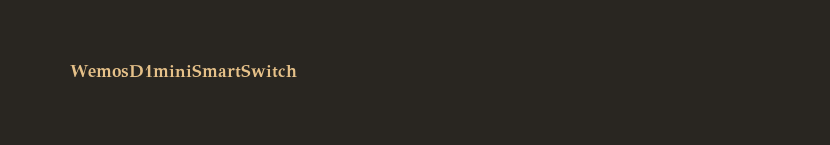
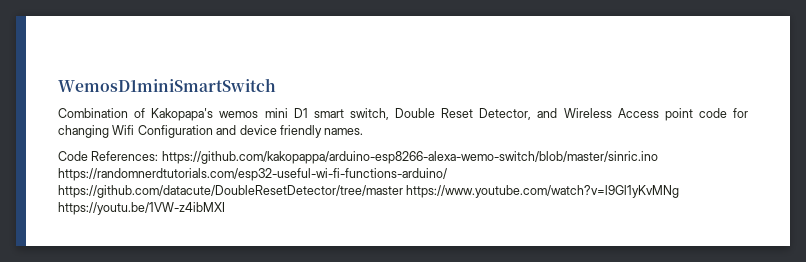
+ Combination of Kakopapa's wemos mini D1 smart switch, Double Reset Detector, and Wireless Access point code for changing Wifi Configuration and device friendly names.
+ Code References: https://github.com/kakopappa/arduino-esp8266-alexa-wemo-switch/blob/master/sinric.ino https://randomnerdtutorials.com/esp32-useful-wi-fi-functions-arduino/ https://github.com/datacute/DoubleResetDetector/tree/master https://www.youtube.com/watch?v=l9Gl1yKvMNg https://youtu.be/1VW-z4ibMXI

